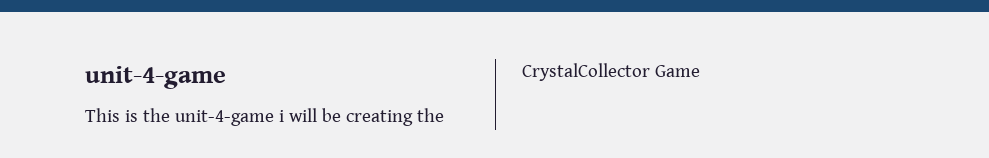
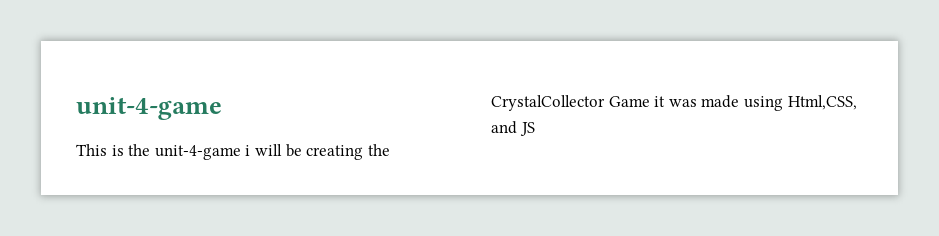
- This is the unit-4-game i will be creating the CrystalCollector Game
+ This is the unit-4-game i will be creating the CrystalCollector Game it was made using Html,CSS, and JS

